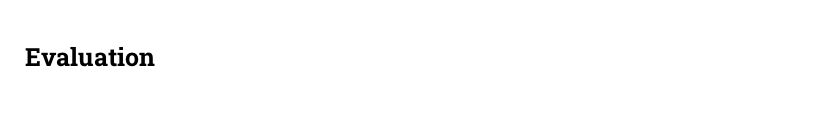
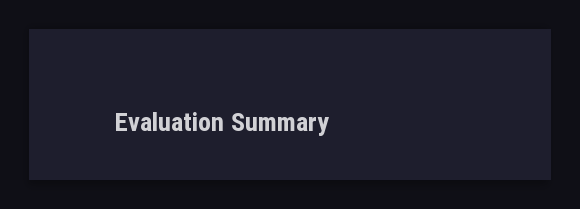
- Evaluation
+ Evaluation Summary

